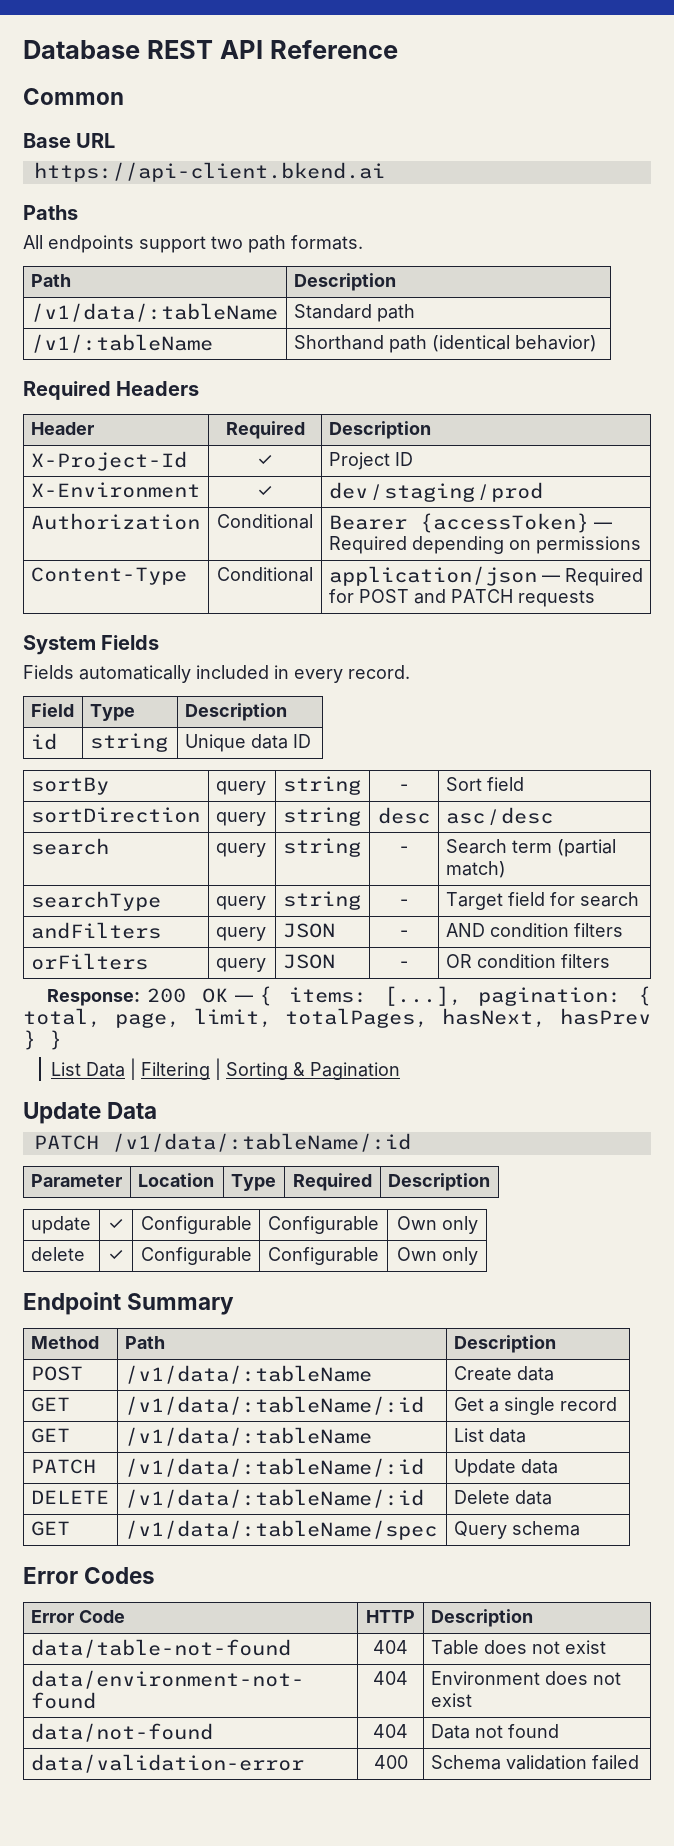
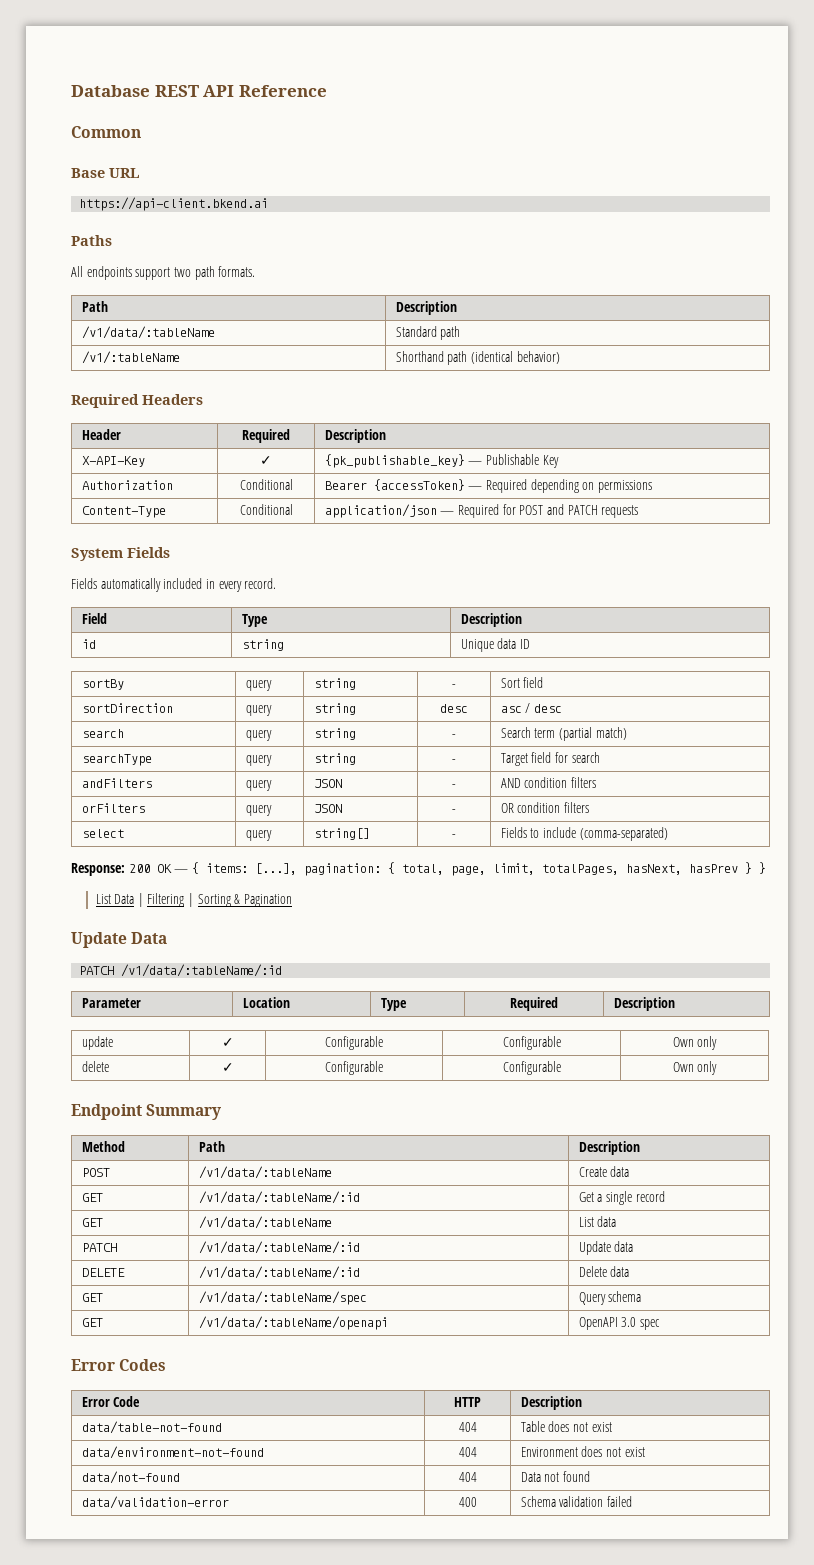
- X-Project-Id | ✓ | Project ID
- X-Environment | ✓ | dev / staging / prod
+ X-API-Key | ✓ | {pk_publishable_key} — Publishable Key
+ select | query | string[] | - | Fields to include (comma-separated)
+ GET | /v1/data/:tableName/openapi | OpenAPI 3.0 spec

